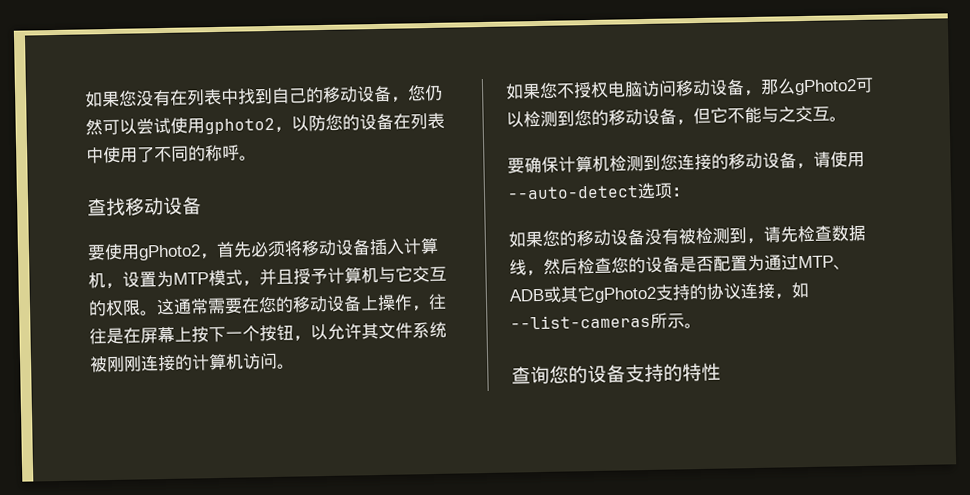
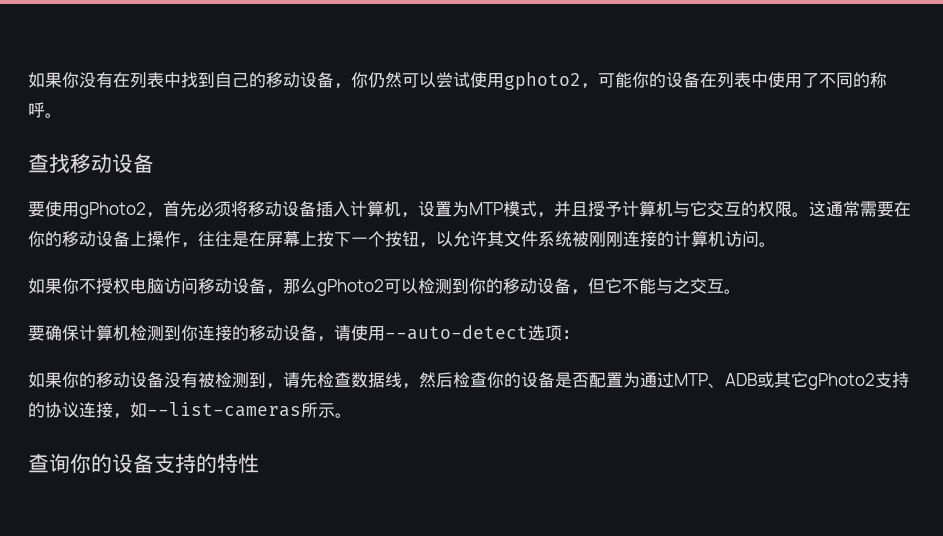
- 如果您没有在列表中找到自己的移动设备，您仍然可以尝试使用gphoto2，以防您的设备在列表中使用了不同的称呼。
+ 如果你没有在列表中找到自己的移动设备，你仍然可以尝试使用gphoto2，可能你的设备在列表中使用了不同的称呼。
- 这通常需要在您的移动设备上操作，往往是在屏幕上按下一个按钮，以允许其文件系统被刚刚连接的计算机访问。
+ 这通常需要在你的移动设备上操作，往往是在屏幕上按下一个按钮，以允许其文件系统被刚刚连接的计算机访问。
- 如果您不授权电脑访问移动设备，那么gPhoto2可以检测到您的移动设备，但它不能与之交互。
+ 如果你不授权电脑访问移动设备，那么gPhoto2可以检测到你的移动设备，但它不能与之交互。
- 要确保计算机检测到您连接的移动设备，请使用--auto-detect选项：
+ 要确保计算机检测到你连接的移动设备，请使用--auto-detect选项：
- 如果您的移动设备没有被检测到，请先检查数据线，然后检查您的设备是否配置为通过MTP、ADB或其它gPhoto2支持的协议连接，如--list-cameras所示。
+ 如果你的移动设备没有被检测到，请先检查数据线，然后检查你的设备是否配置为通过MTP、ADB或其它gPhoto2支持的协议连接，如--list-cameras所示。
- 查询您的设备支持的特性
+ 查询你的设备支持的特性

